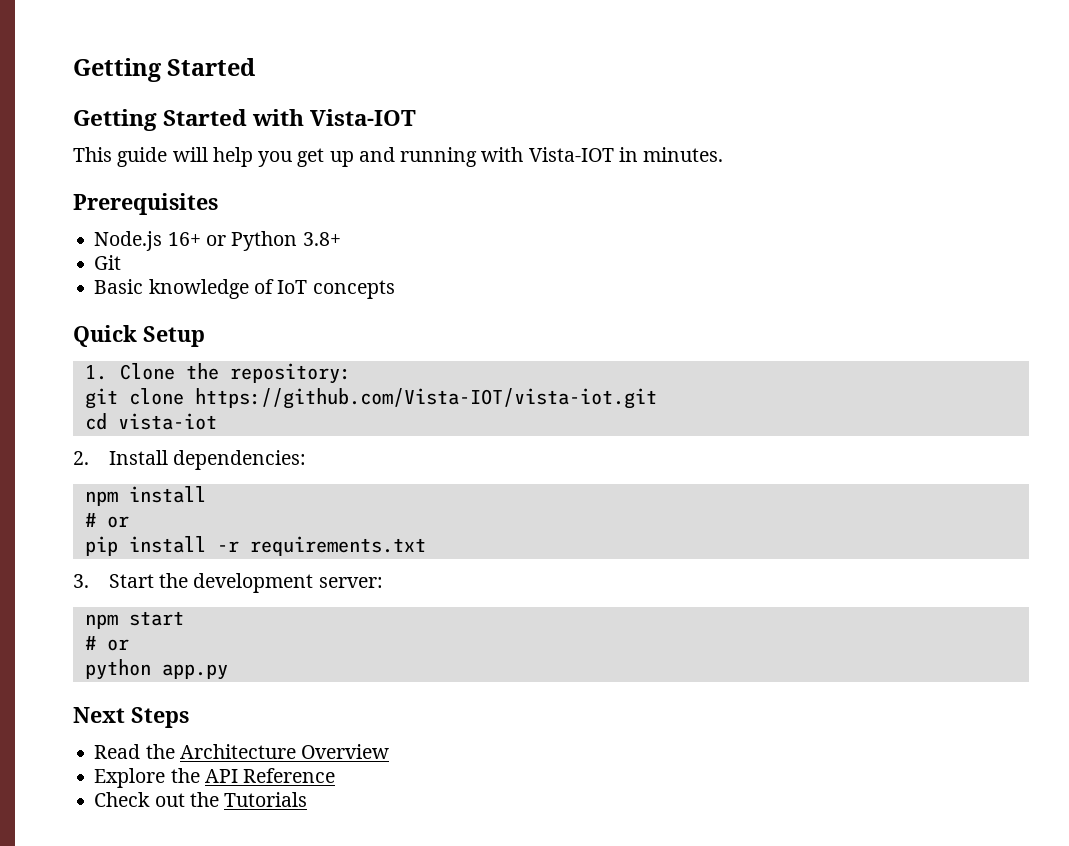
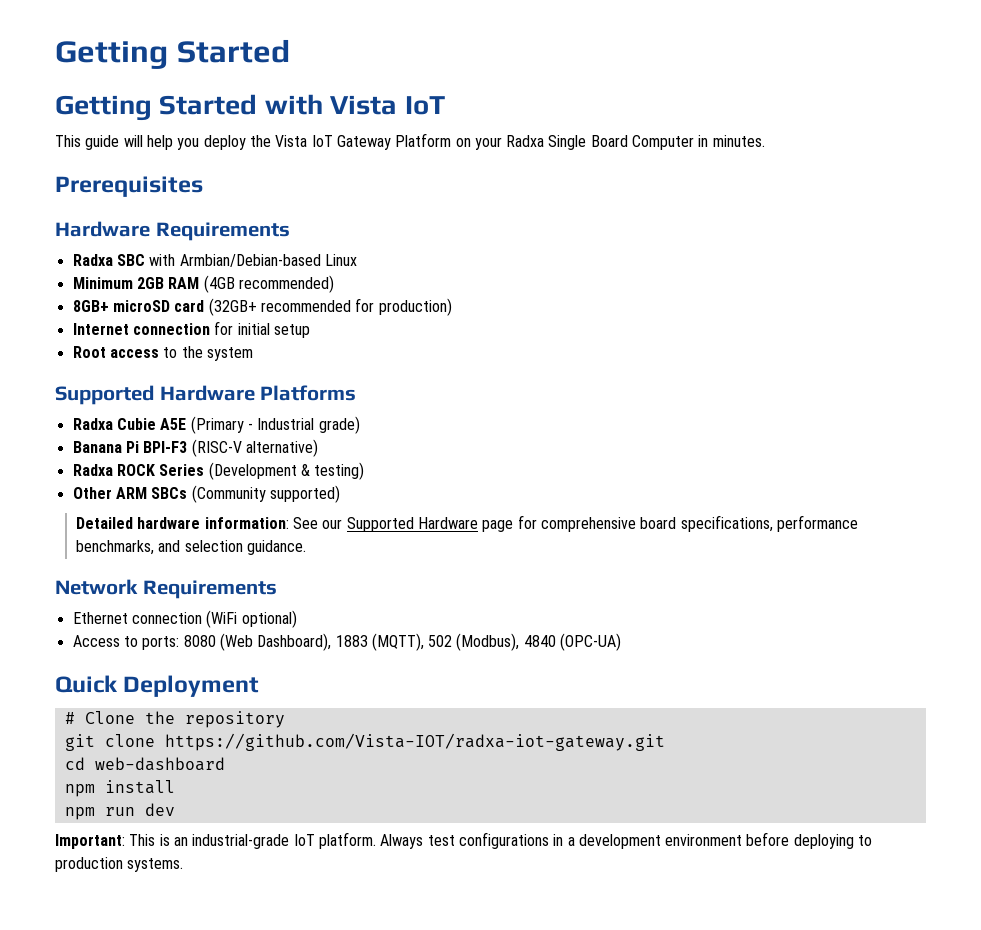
- Getting Started with Vista-IOT
+ Getting Started with Vista IoT
- This guide will help you get up and running with Vista-IOT in minutes.
+ This guide will help you deploy the Vista IoT Gateway Platform on your Radxa Single Board Computer in minutes.
  Prerequisites
- Node.js 16+ or Python 3.8+
- Git
- Basic knowledge of IoT concepts
+ Hardware Requirements
+ Radxa SBC with Armbian/Debian-based Linux
+ Minimum 2GB RAM (4GB recommended)
+ 8GB+ microSD card (32GB+ recommended for production)
+ Internet connection for initial setup
+ Root access to the system
+ Supported Hardware Platforms
+ Radxa Cubie A5E (Primary - Industrial grade)
+ Banana Pi BPI-F3 (RISC-V alternative)
+ Radxa ROCK Series (Development & testing)
+ Other ARM SBCs (Community supported)
+ Detailed hardware information: See our Supported Hardware page for comprehensive board specifications, performance benchmarks, and selection guidance.
+ Network Requirements
+ Ethernet connection (WiFi optional)
+ Access to ports: 8080 (Web Dashboard), 1883 (MQTT), 502 (Modbus), 4840 (OPC-UA)
- Quick Setup
- 1. Clone the repository:
+ Quick Deployment
+ # Clone the repository
- git clone https://github.com/Vista-IOT/vista-iot.git
+ git clone https://github.com/Vista-IOT/radxa-iot-gateway.git
- cd vista-iot
- 2. Install dependencies:
+ cd web-dashboard
  npm install
- # or
- pip install -r requirements.txt
- 3. Start the development server:
- npm start
- # or
- python app.py
- Next Steps
- Read the Architecture Overview
- Explore the API Reference
- Check out the Tutorials
+ npm run dev
+ Important: This is an industrial-grade IoT platform. Always test configurations in a development environment before deploying to production systems.

